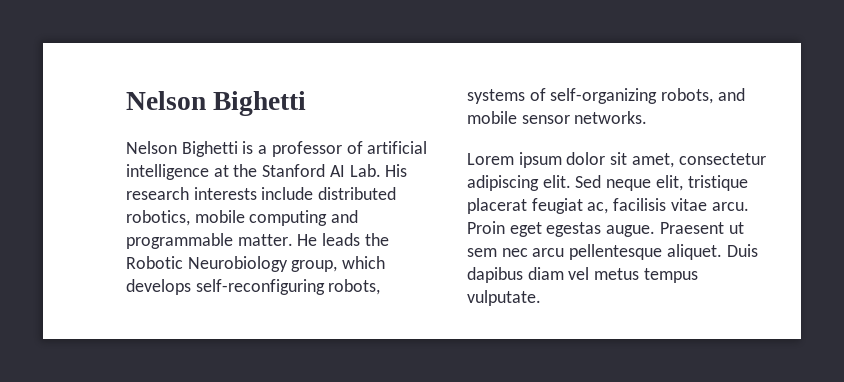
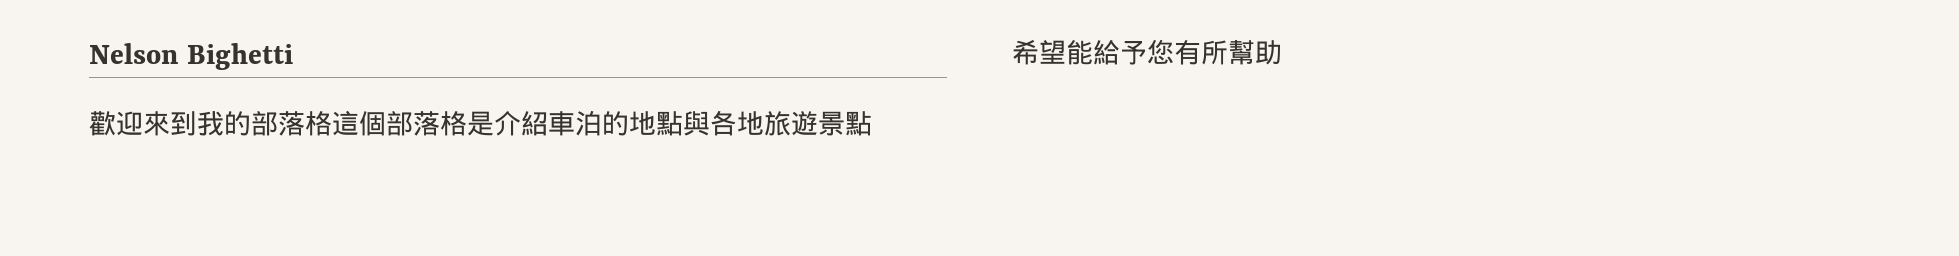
- Nelson Bighetti is a professor of artificial intelligence at the Stanford AI Lab. His research interests include distributed robotics, mobile computing and programmable matter. He leads the Robotic Neurobiology group, which develops self-reconfiguring robots, systems of self-organizing robots, and mobile sensor networks.
- Lorem ipsum dolor sit amet, consectetur adipiscing elit. Sed neque elit, tristique placerat feugiat ac, facilisis vitae arcu. Proin eget egestas augue. Praesent ut sem nec arcu pellentesque aliquet. Duis dapibus diam vel metus tempus vulputate.
+ 歡迎來到我的部落格這個部落格是介紹車泊的地點與各地旅遊景點
+ 希望能給予您有所幫助

